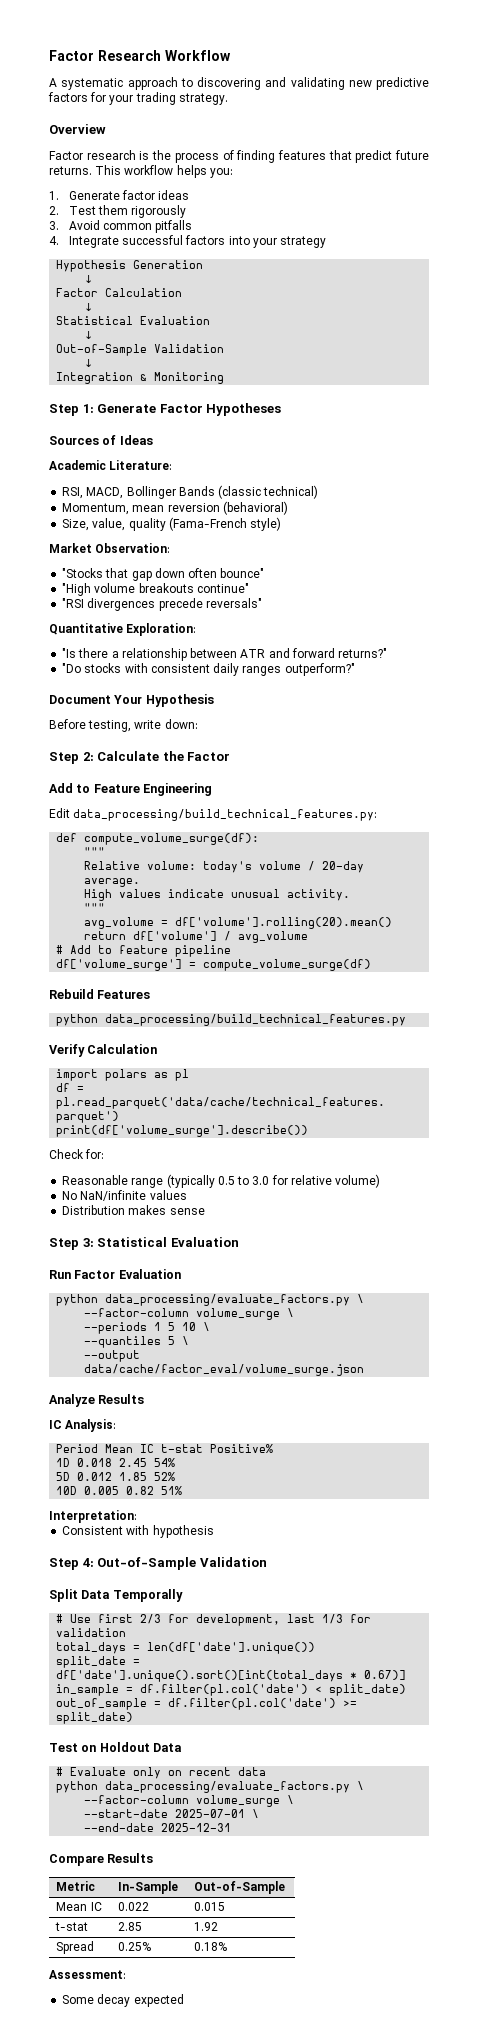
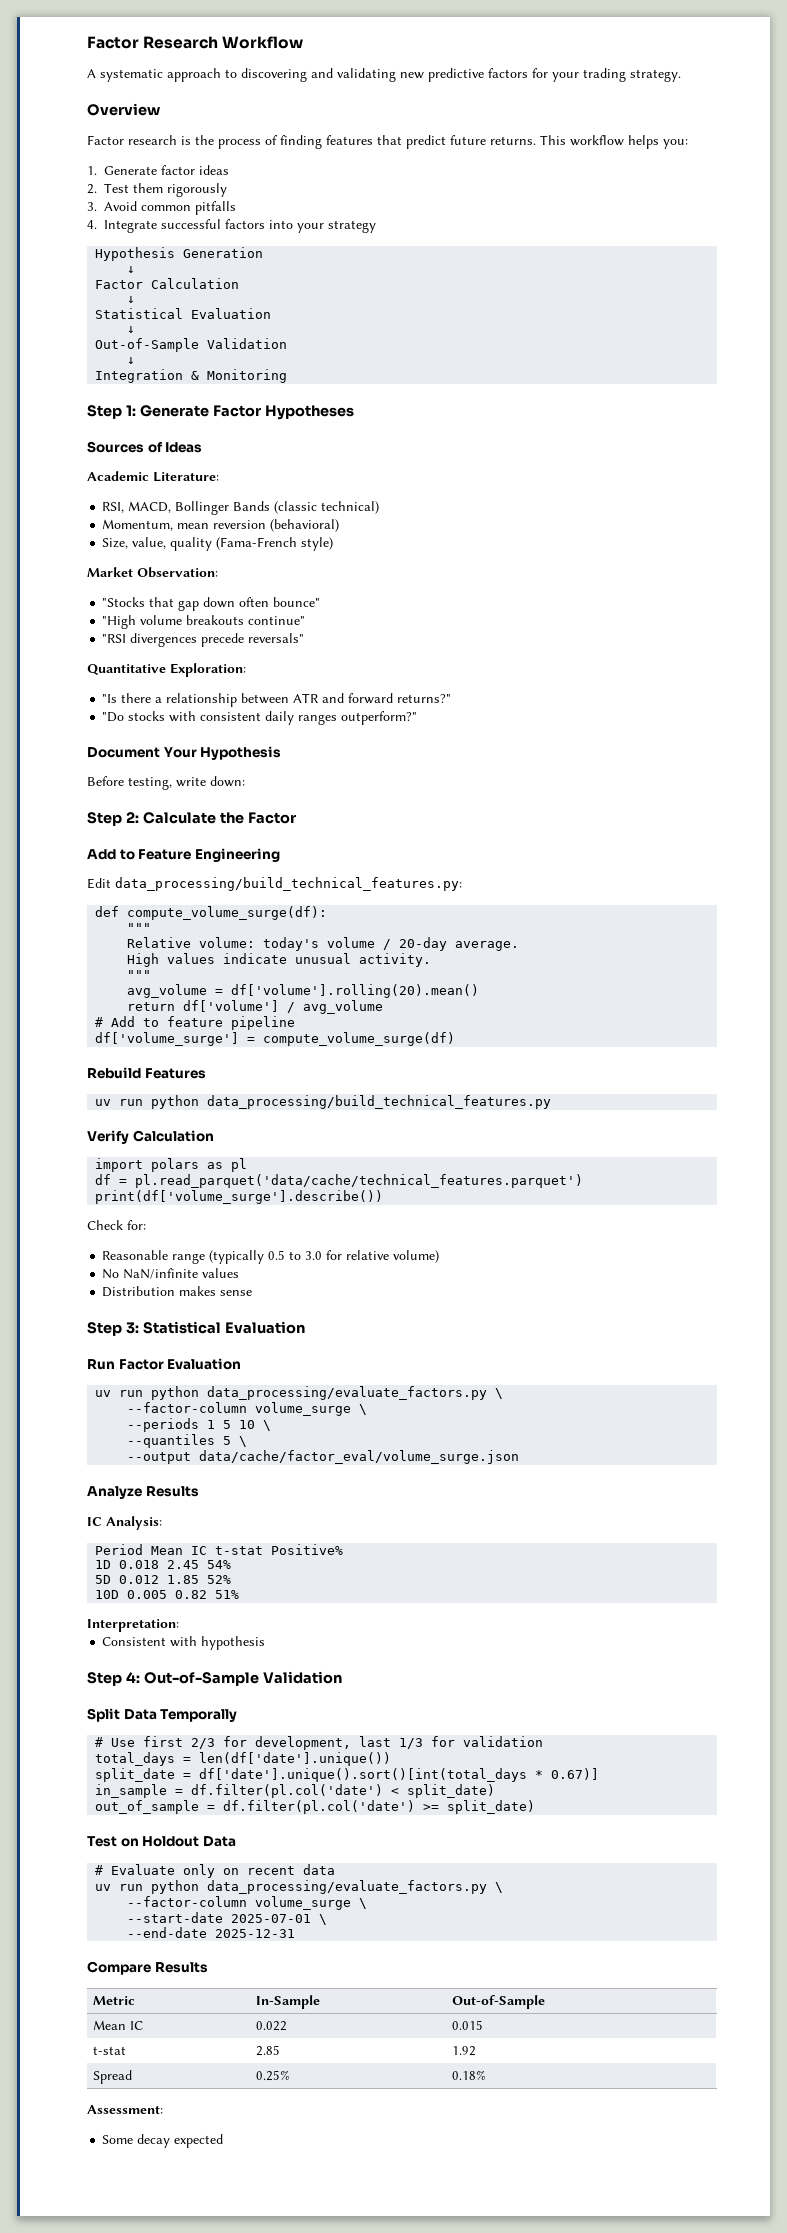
- python data_processing/build_technical_features.py
+ uv run python data_processing/build_technical_features.py
  Run Factor Evaluation
- python data_processing/evaluate_factors.py \
+ uv run python data_processing/evaluate_factors.py \
  # Evaluate only on recent data
- python data_processing/evaluate_factors.py \
+ uv run python data_processing/evaluate_factors.py \

